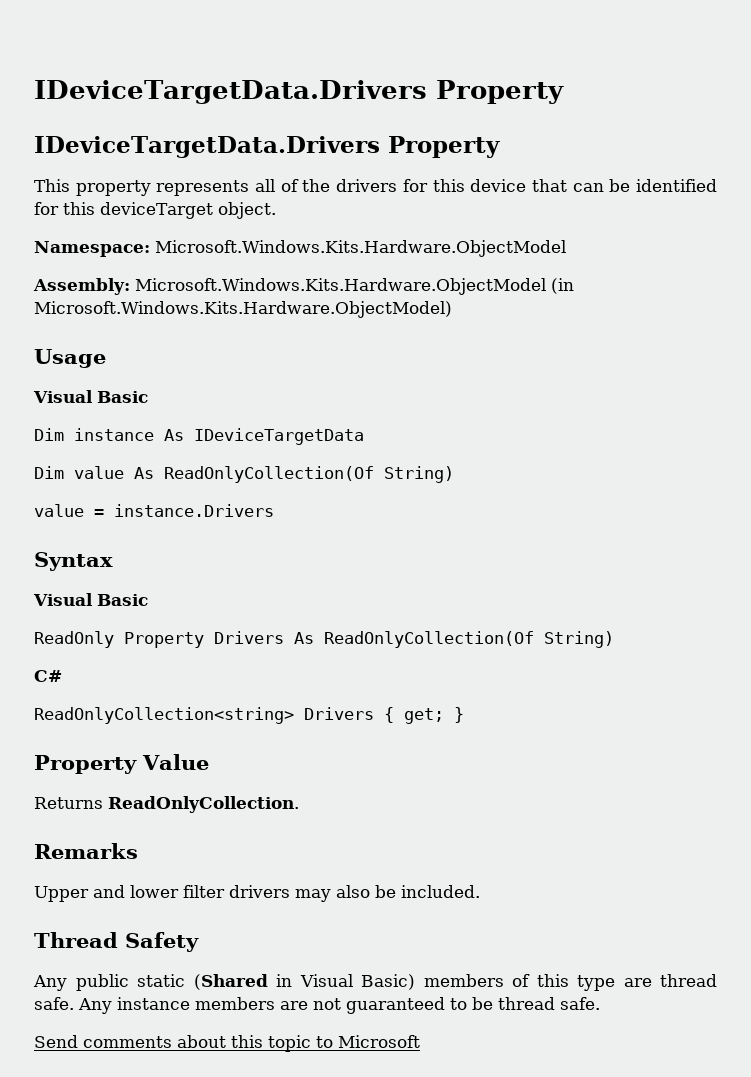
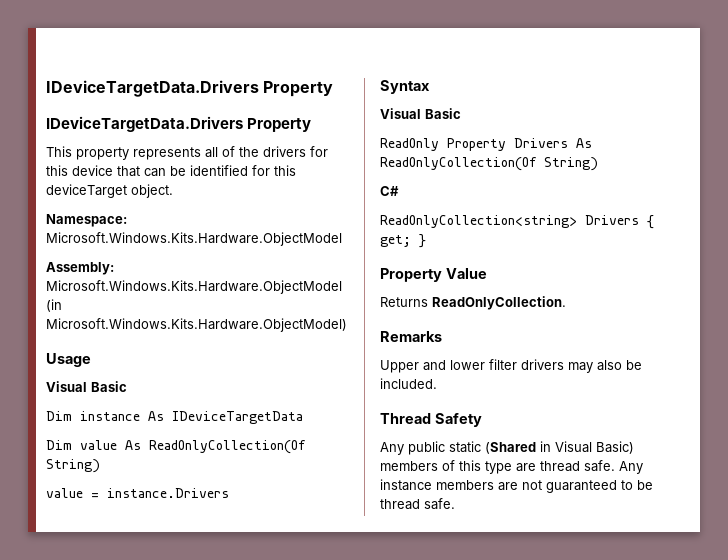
- Send comments about this topic to Microsoft

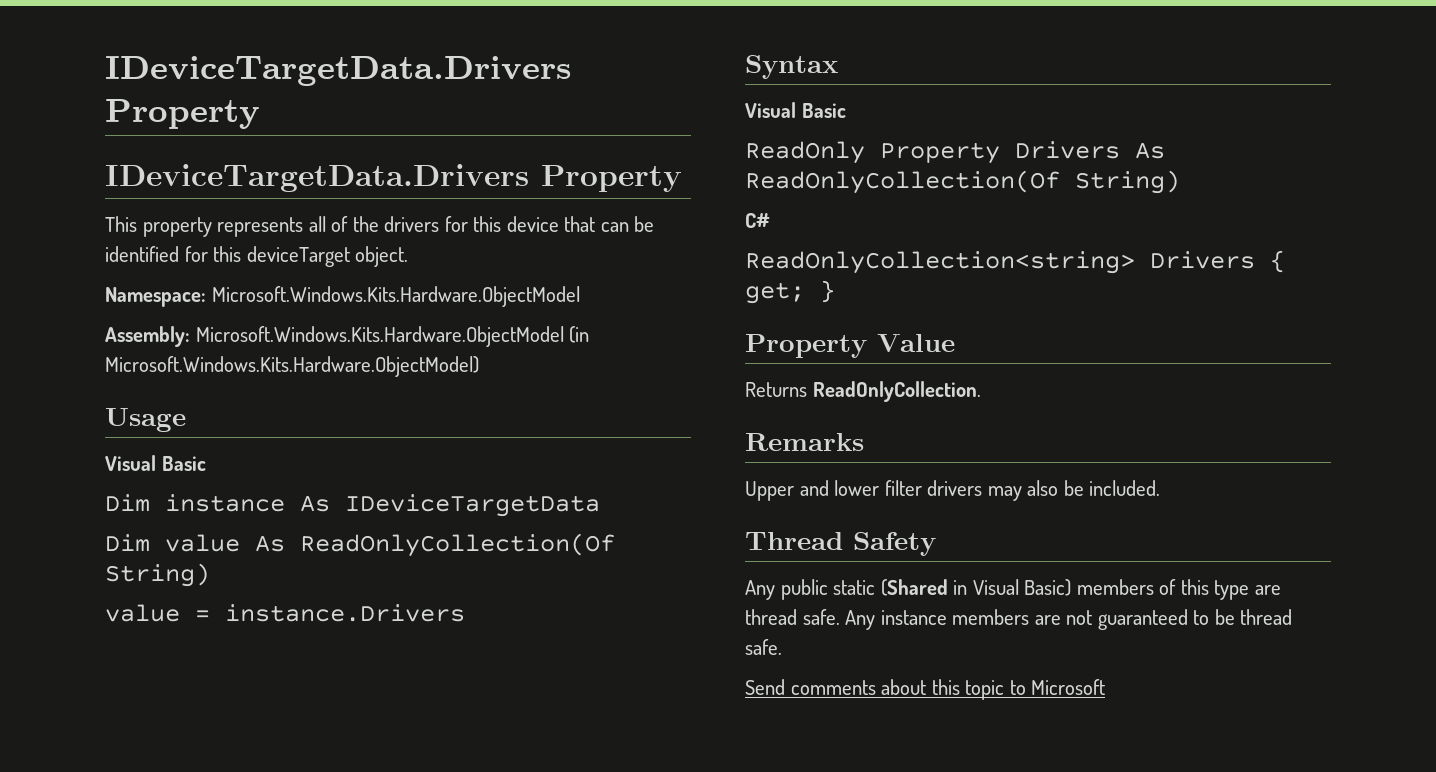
+ Send comments about this topic to Microsoft

